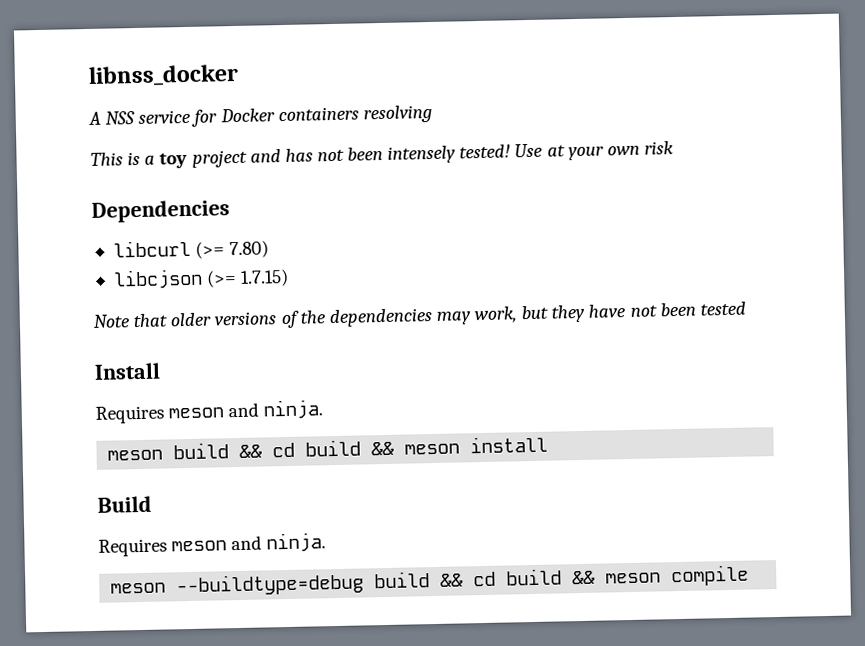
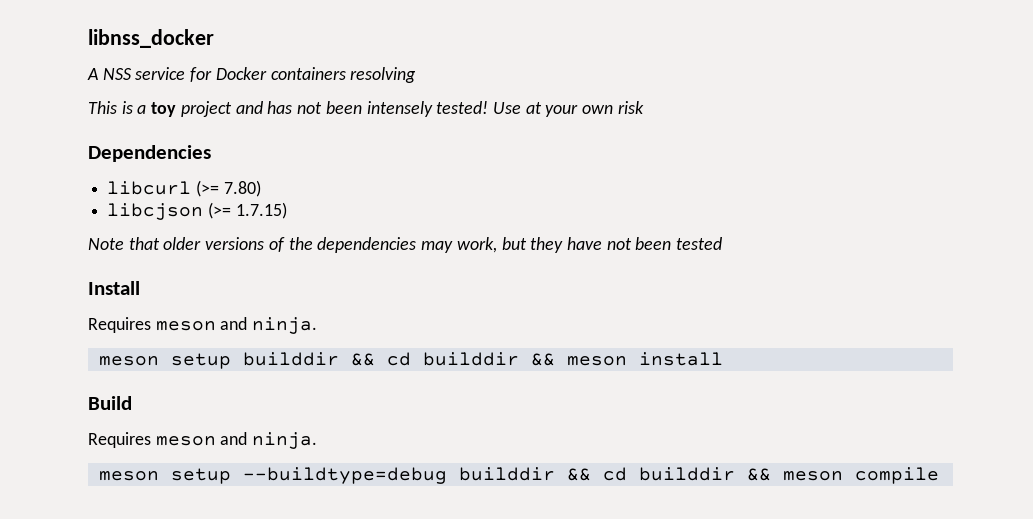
- meson build && cd build && meson install
+ meson setup builddir && cd builddir && meson install
- meson --buildtype=debug build && cd build && meson compile
+ meson setup --buildtype=debug builddir && cd builddir && meson compile

